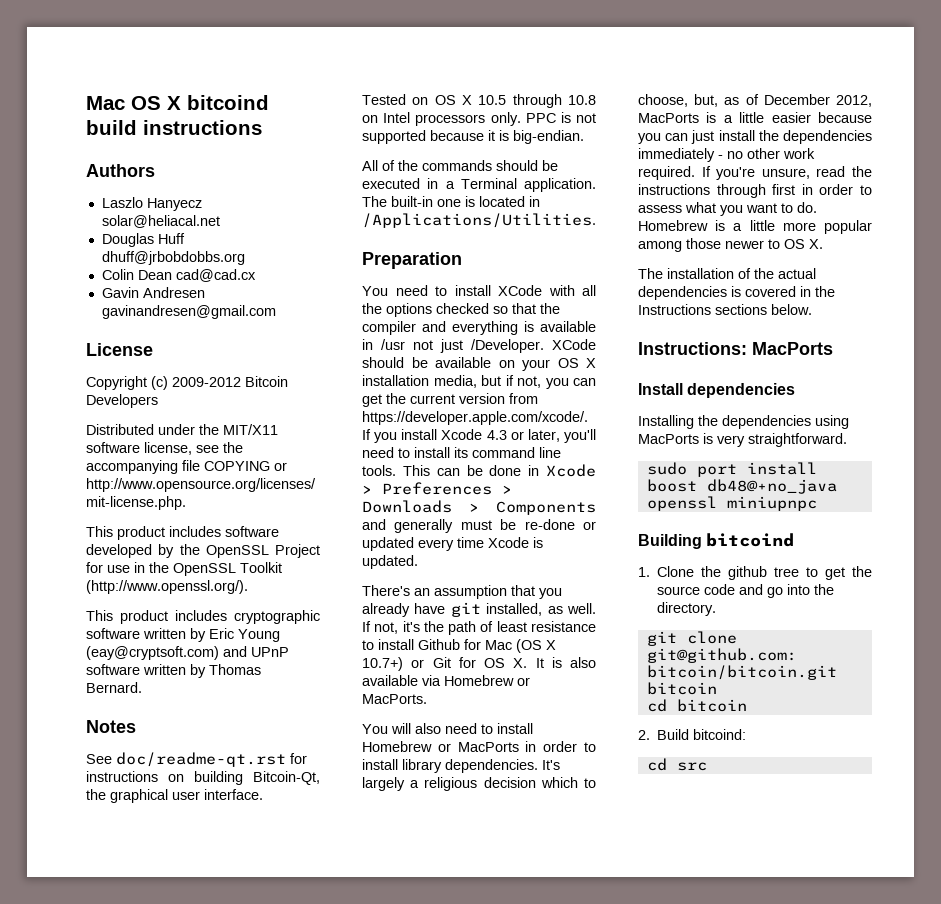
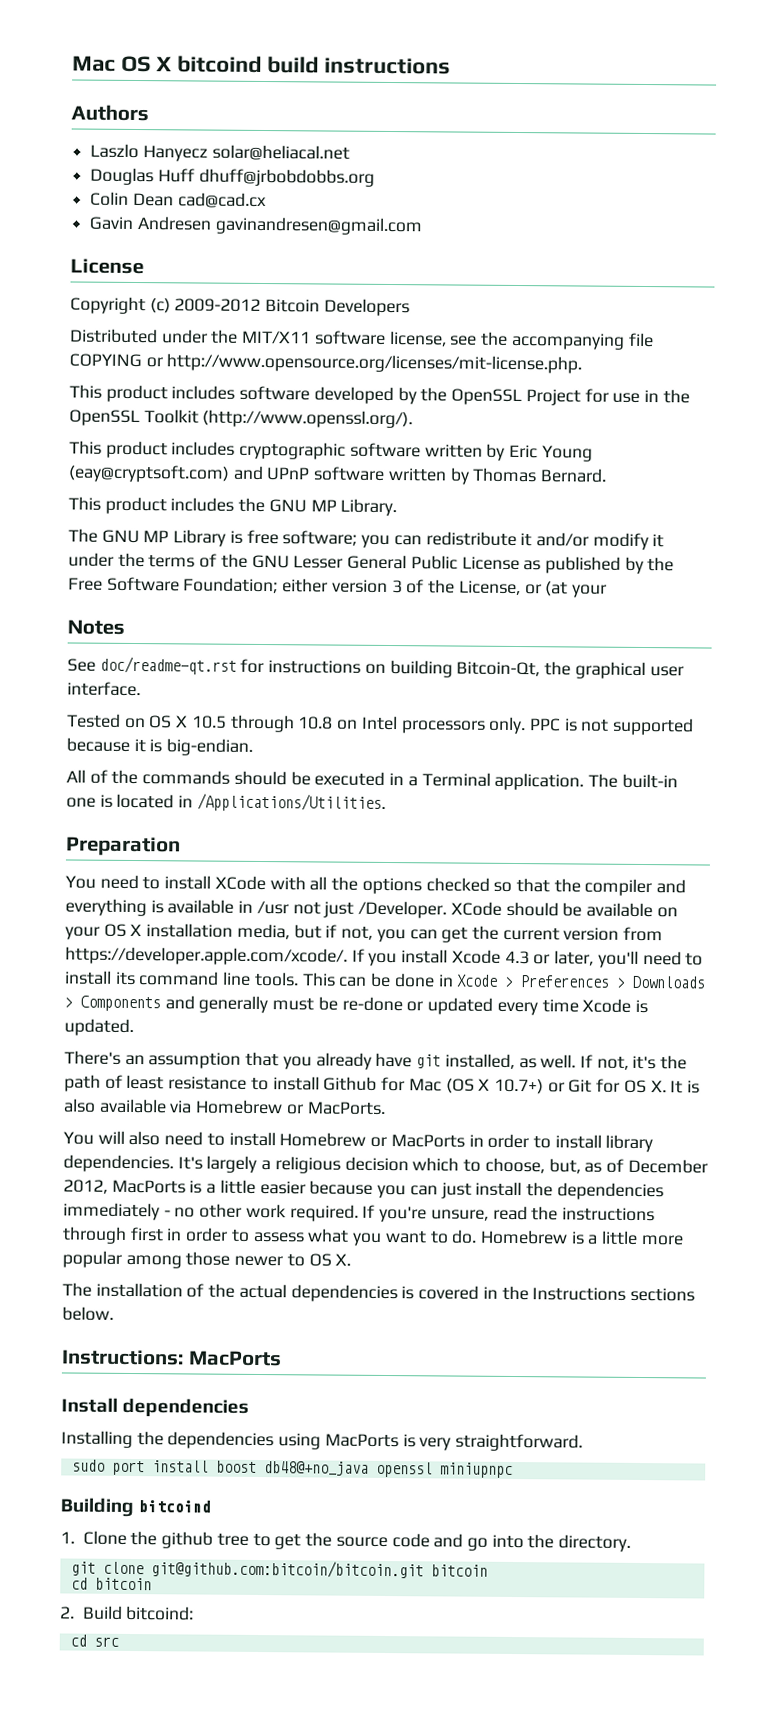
+ This product includes the GNU MP Library.
+ The GNU MP Library is free software; you can redistribute it and/or modify it under the terms of the GNU Lesser General Public License as published by the Free Software Foundation; either version 3 of the License, or (at your

